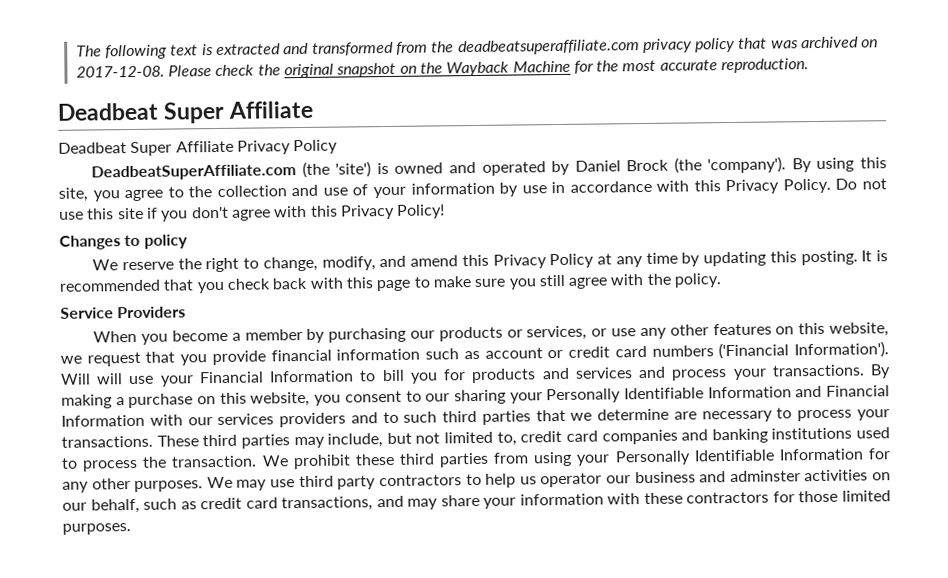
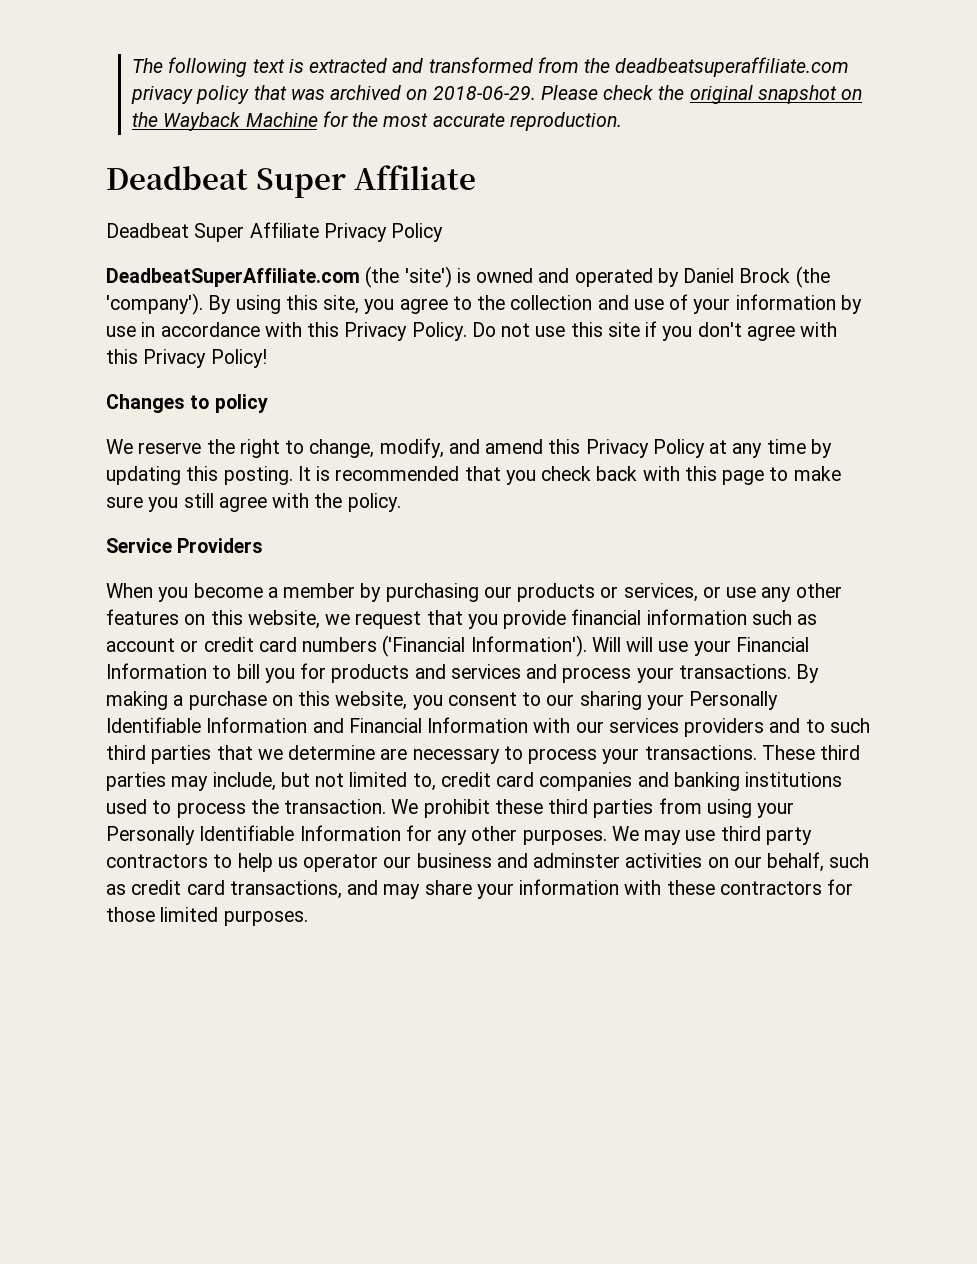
- The following text is extracted and transformed from the deadbeatsuperaffiliate.com privacy policy that was archived on 2017-12-08.
+ The following text is extracted and transformed from the deadbeatsuperaffiliate.com privacy policy that was archived on 2018-06-29.

